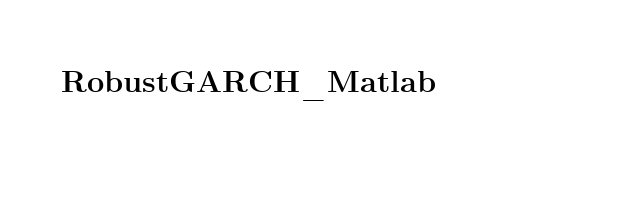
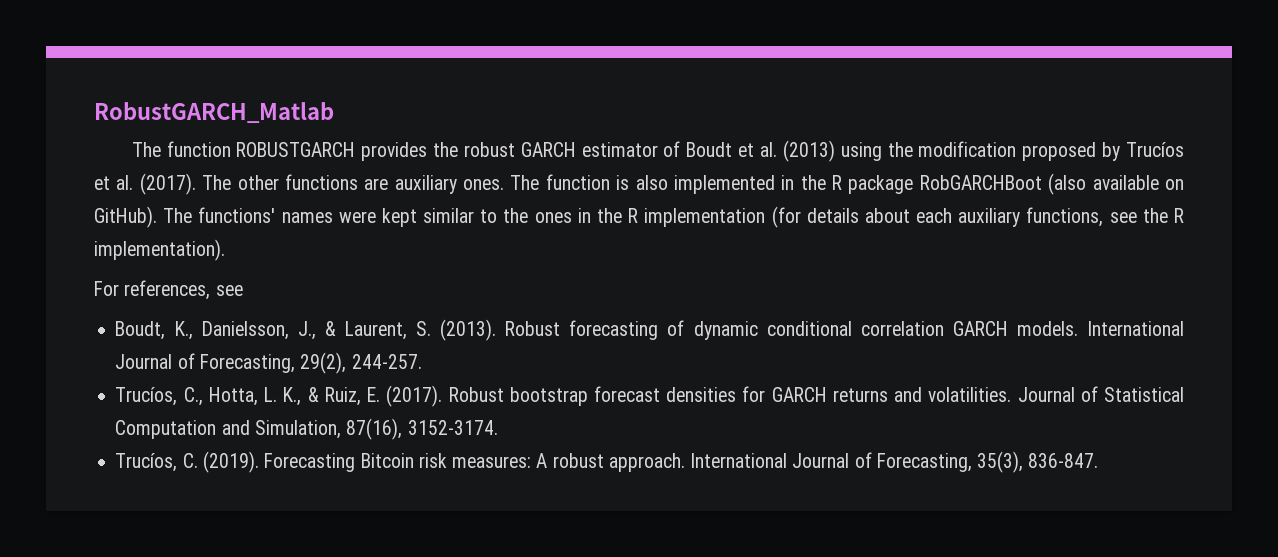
+ The function ROBUSTGARCH provides the robust GARCH estimator of Boudt et al. (2013) using the modification proposed by Trucíos et al. (2017). The other functions are auxiliary ones. The function is also implemented in the R package RobGARCHBoot (also available on GitHub). The functions' names were kept similar to the ones in the R implementation (for details about each auxiliary functions, see the R implementation).
+ For references, see
+ Boudt, K., Danielsson, J., & Laurent, S. (2013). Robust forecasting of dynamic conditional correlation GARCH models. International Journal of Forecasting, 29(2), 244-257.
+ Trucíos, C., Hotta, L. K., & Ruiz, E. (2017). Robust bootstrap forecast densities for GARCH returns and volatilities. Journal of Statistical Computation and Simulation, 87(16), 3152-3174.
+ Trucíos, C. (2019). Forecasting Bitcoin risk measures: A robust approach. International Journal of Forecasting, 35(3), 836-847.

